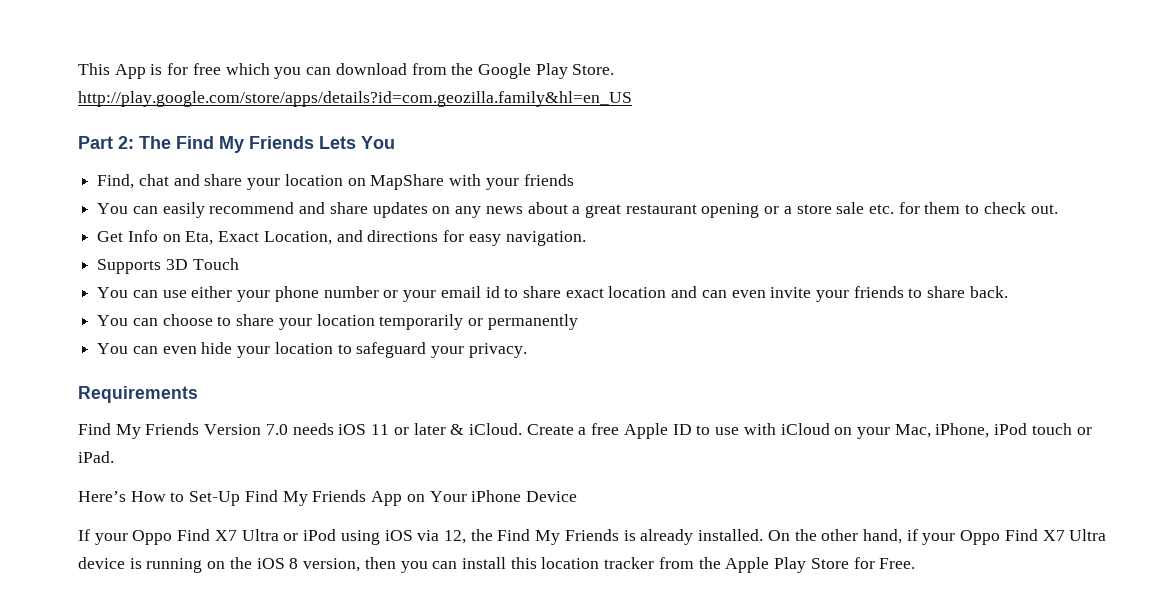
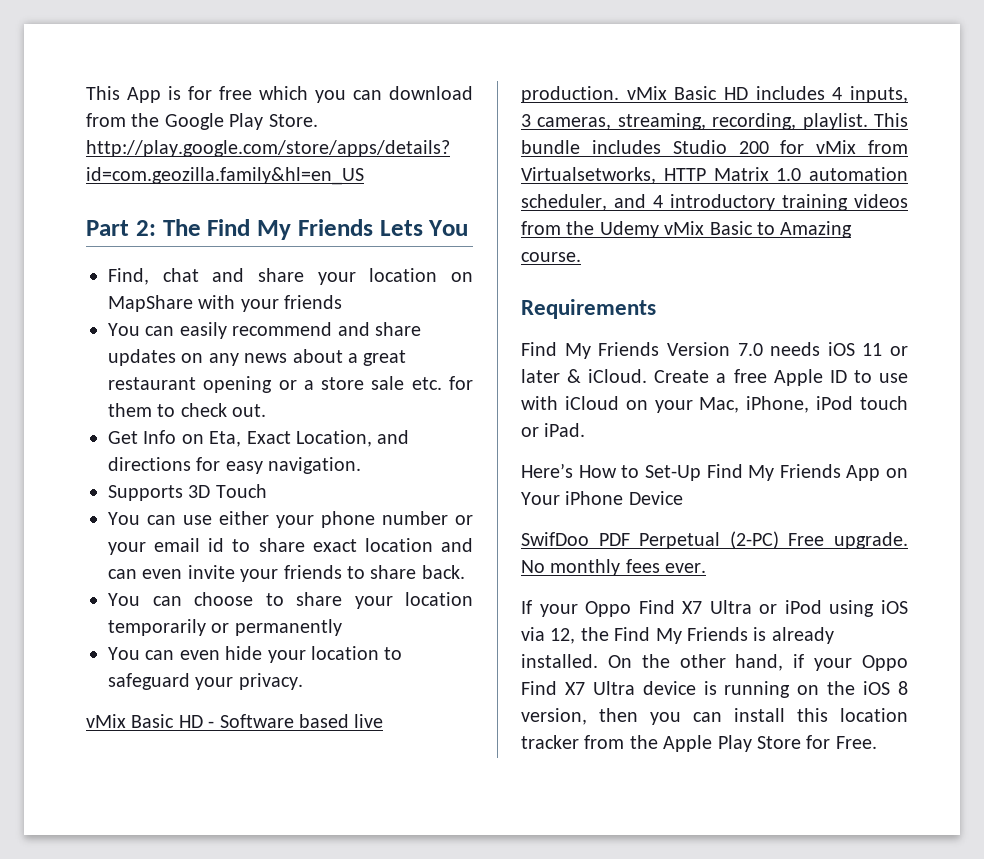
+ vMix Basic HD - Software based live production. vMix Basic HD includes 4 inputs, 3 cameras, streaming, recording, playlist. This bundle includes Studio 200 for vMix from Virtualsetworks, HTTP Matrix 1.0 automation scheduler, and 4 introductory training videos from the Udemy vMix Basic to Amazing course.
+ SwifDoo PDF Perpetual (2-PC) Free upgrade. No monthly fees ever.

